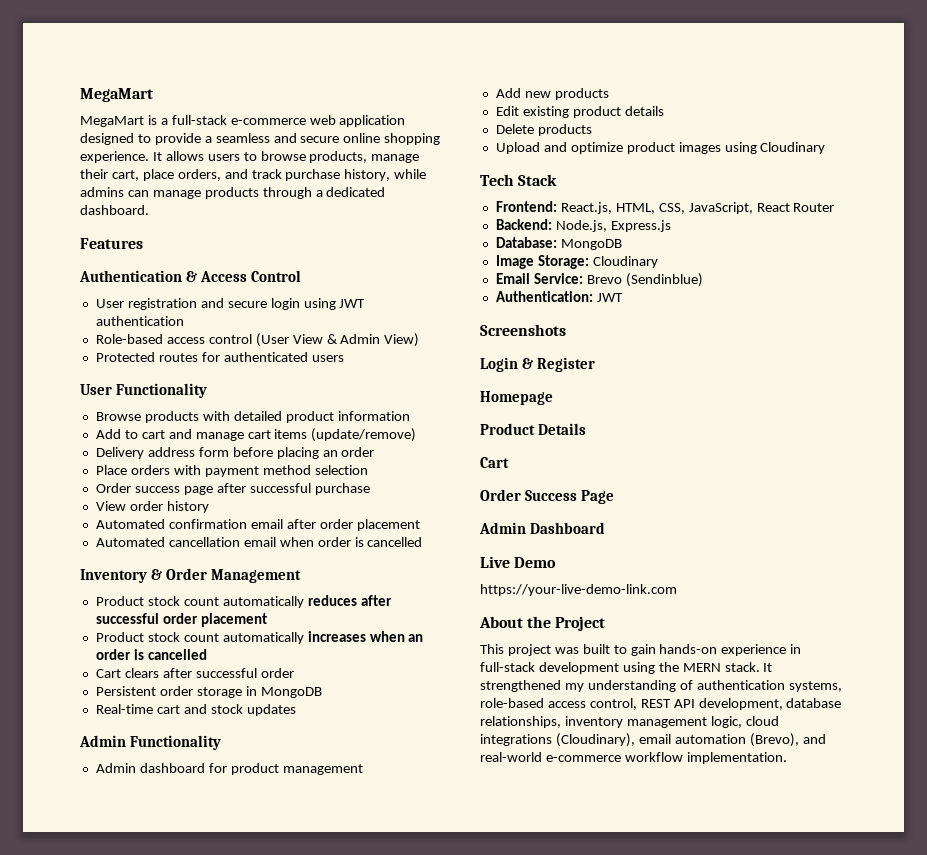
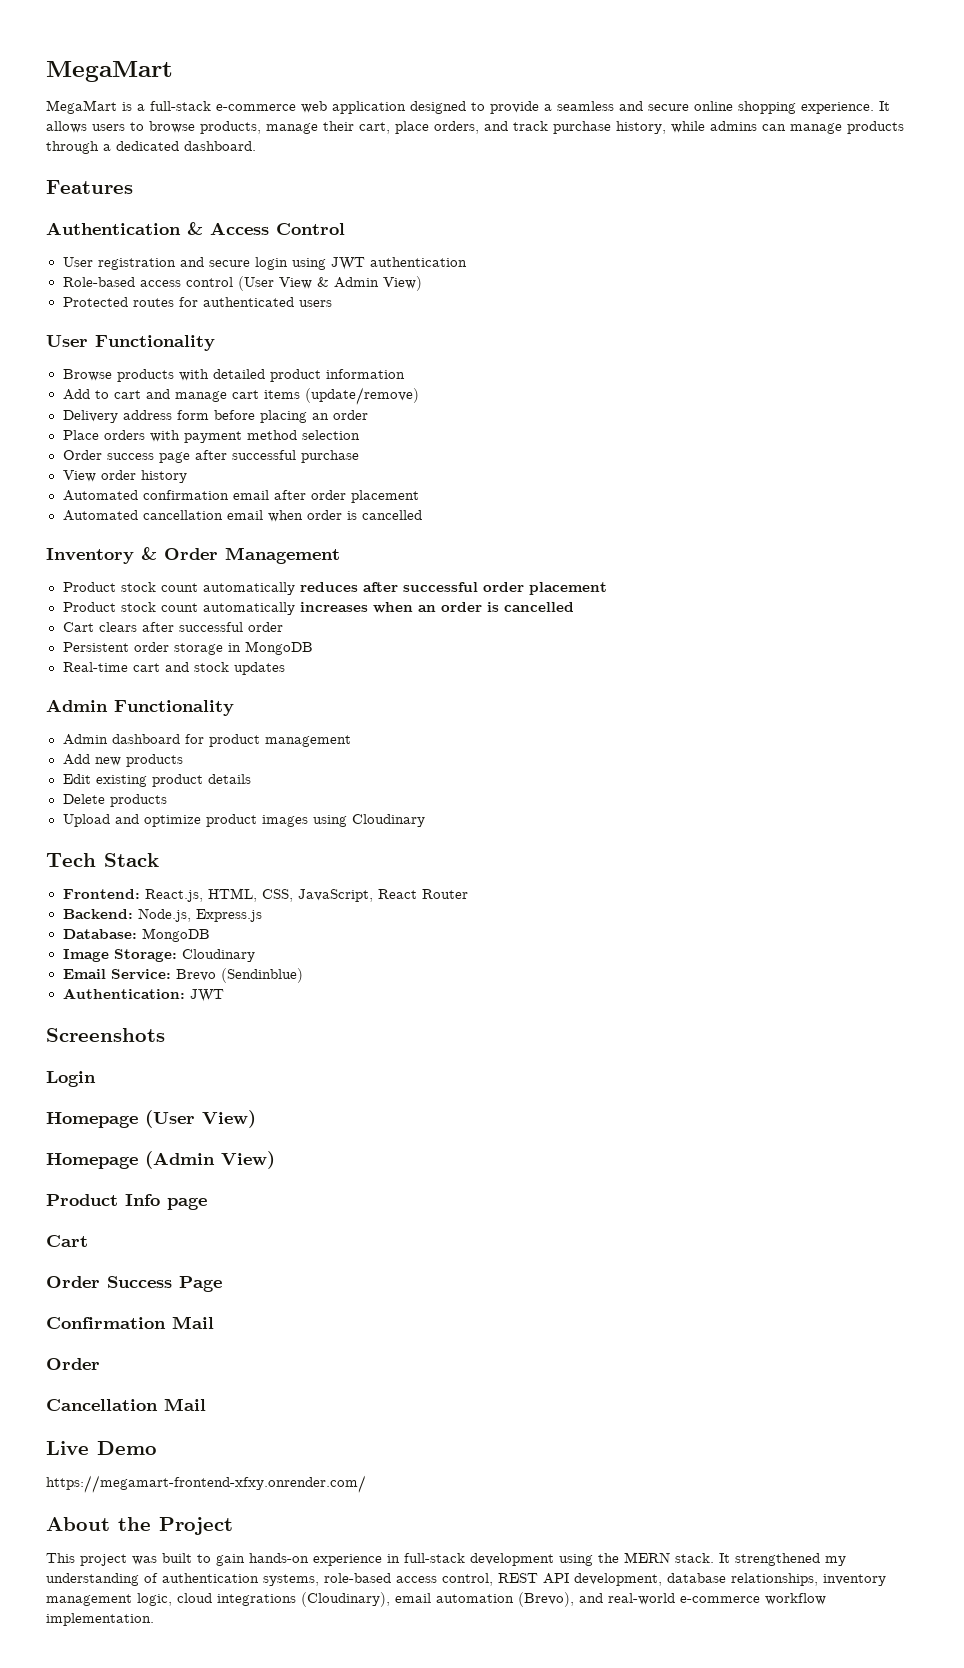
- Login & Register
- Homepage
- Product Details
+ Login
+ Homepage (User View)
+ Homepage (Admin View)
+ Product Info page
- Admin Dashboard
+ Confirmation Mail
+ Order
+ Cancellation Mail
- https://your-live-demo-link.com
+ https://megamart-frontend-xfxy.onrender.com/

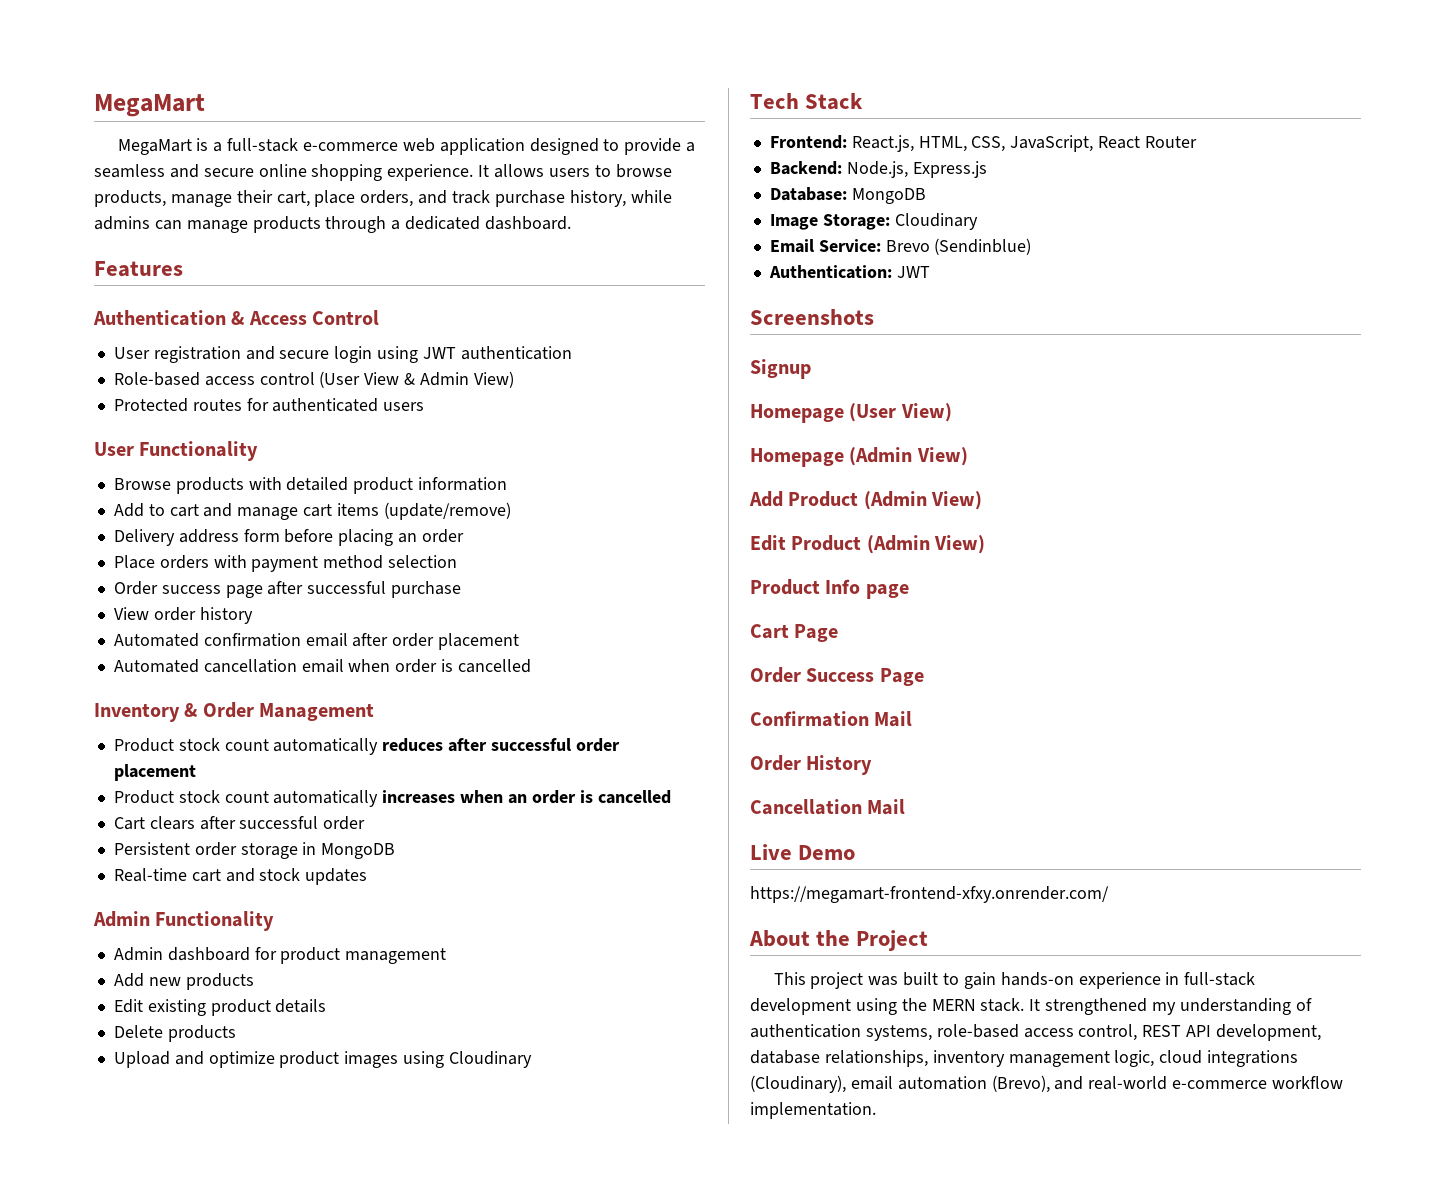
- Login
+ Signup
+ Add Product (Admin View)
+ Edit Product (Admin View)
  Product Info page
- Cart
+ Cart Page
  Confirmation Mail
- Order
+ Order History

